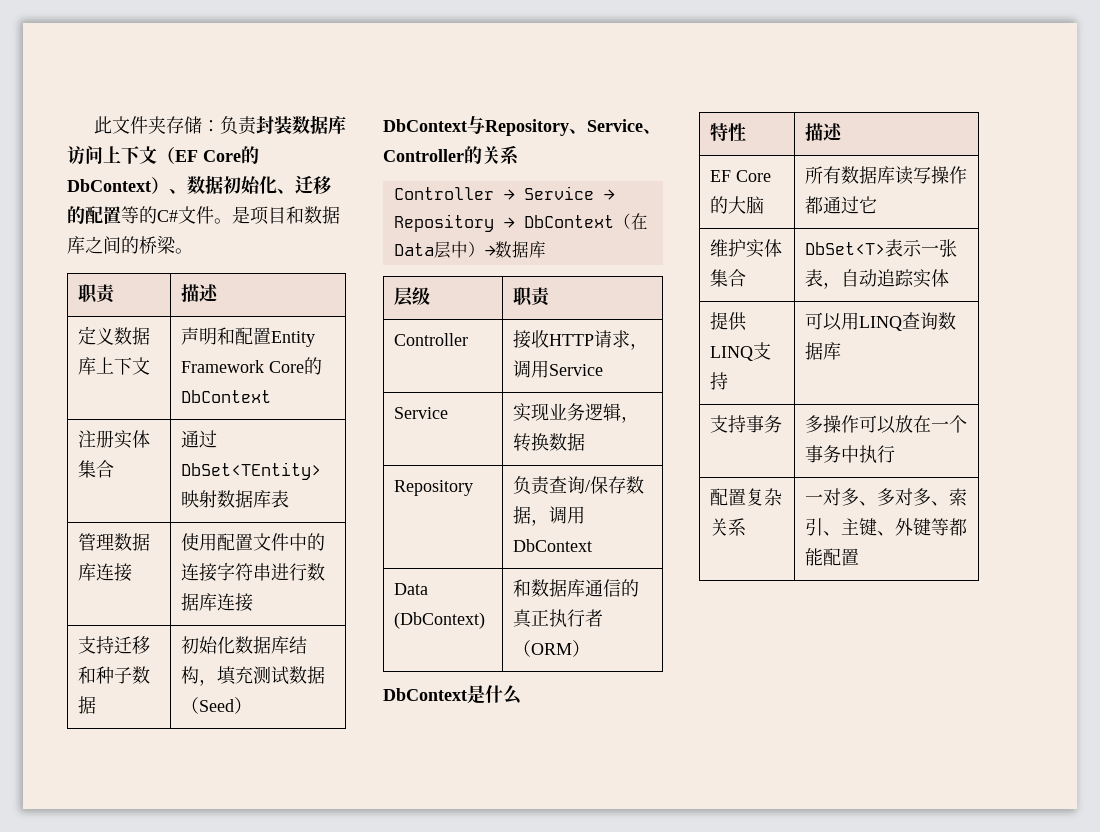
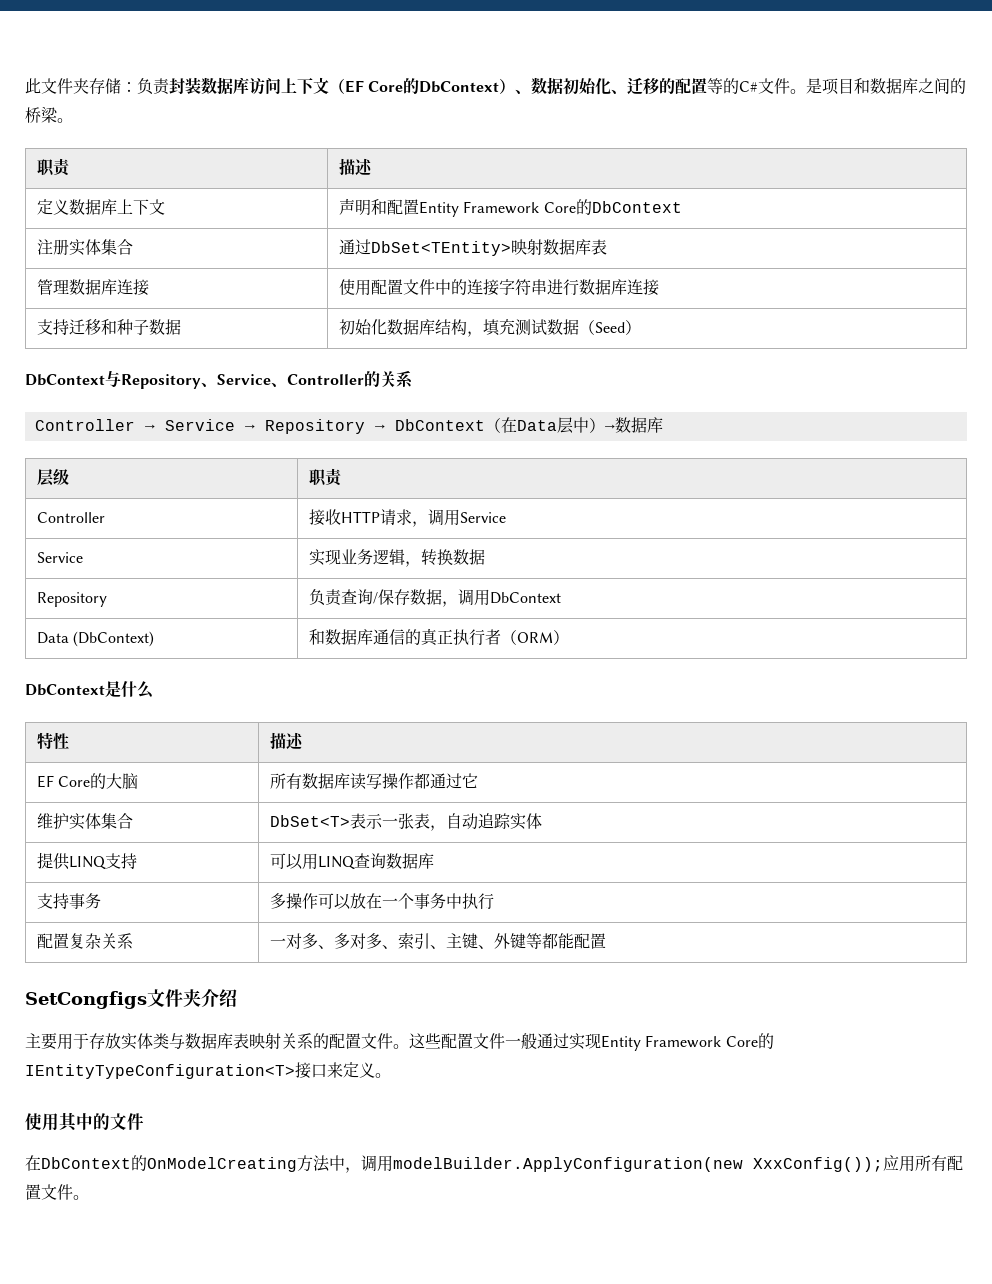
+ SetCongfigs文件夹介绍
+ 主要用于存放实体类与数据库表映射关系的配置文件。这些配置文件一般通过实现Entity Framework Core的IEntityTypeConfiguration<T>接口来定义。
+ 使用其中的文件
+ 在DbContext的OnModelCreating方法中，调用modelBuilder.ApplyConfiguration(new XxxConfig());应用所有配置文件。

